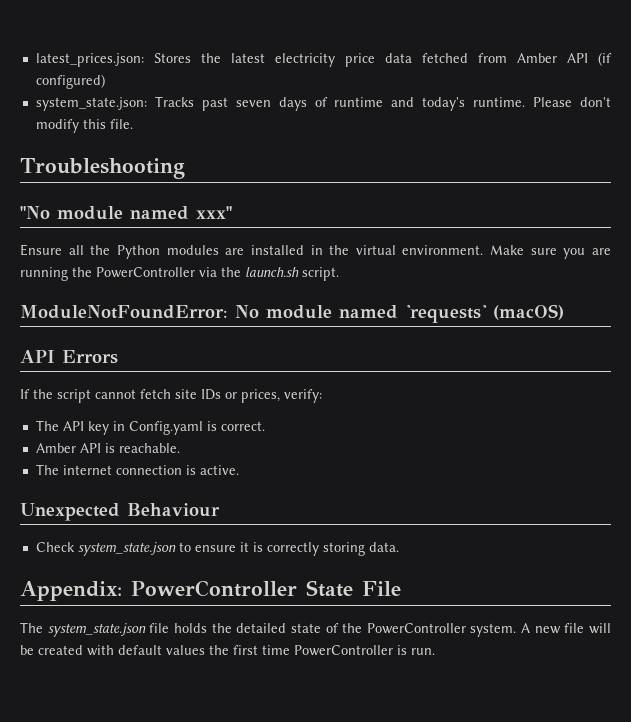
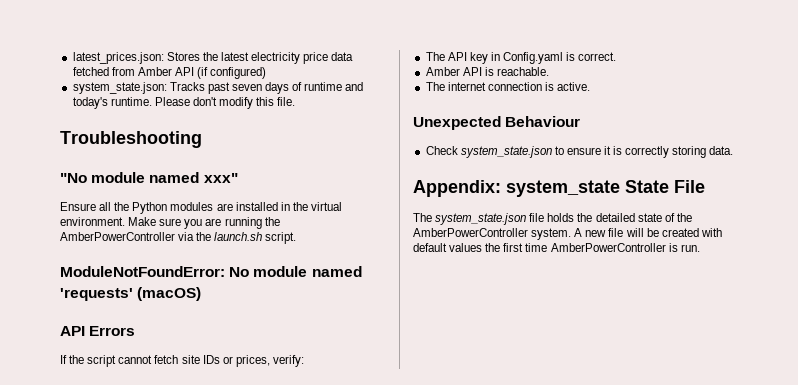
- Make sure you are running the PowerController via the launch.sh script.
+ Make sure you are running the AmberPowerController via the launch.sh script.
- Appendix: PowerController State File
+ Appendix: system_state State File
- The system_state.json file holds the detailed state of the PowerController system.
+ The system_state.json file holds the detailed state of the AmberPowerController system.
- A new file will be created with default values the first time PowerController is run.
+ A new file will be created with default values the first time AmberPowerController is run.

